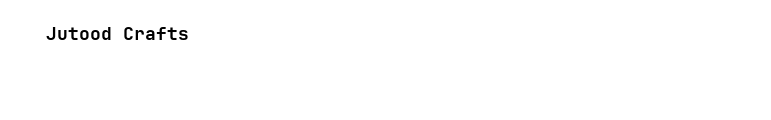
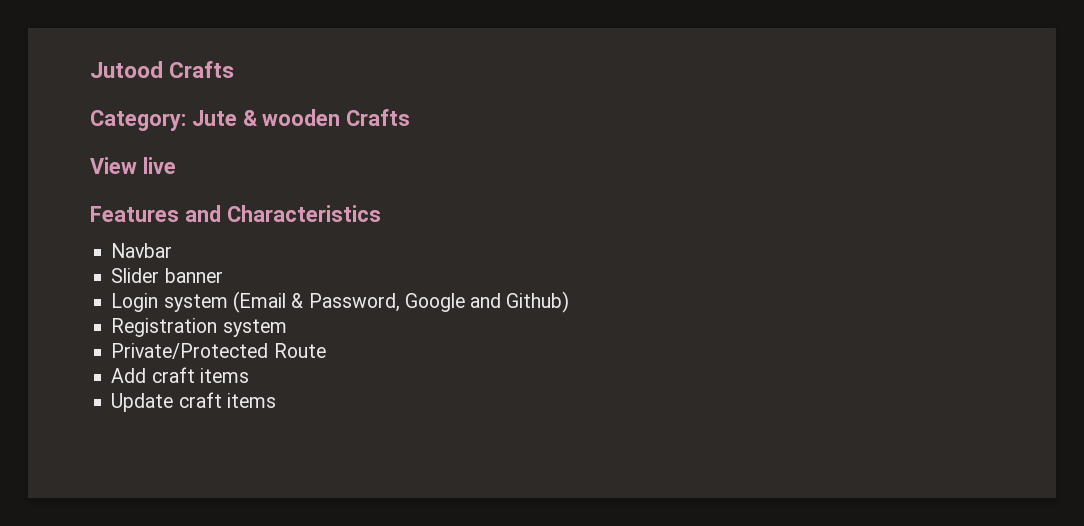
+ Category: Jute & wooden Crafts
+ View live
+ Features and Characteristics
+ Navbar
+ Slider banner
+ Login system (Email & Password, Google and Github)
+ Registration system
+ Private/Protected Route
+ Add craft items
+ Update craft items

